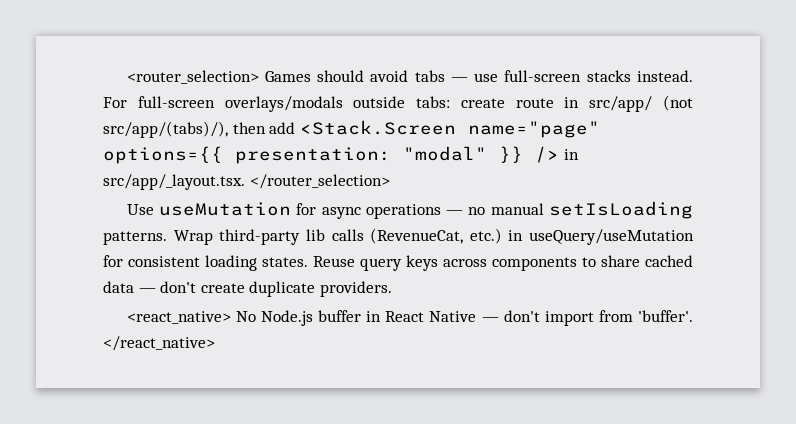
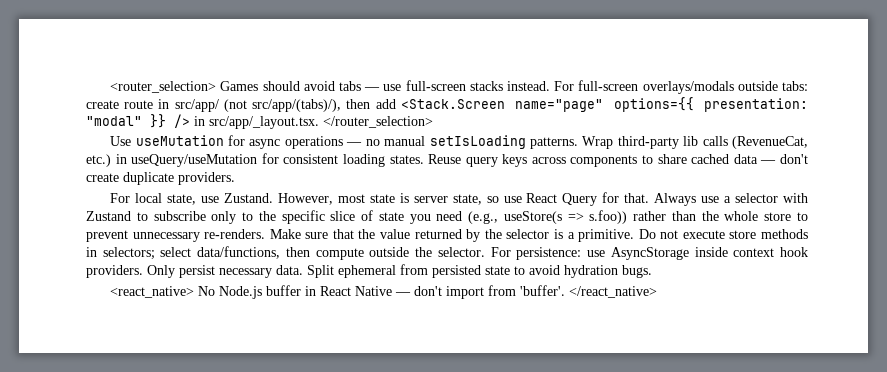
+ For local state, use Zustand. However, most state is server state, so use React Query for that. Always use a selector with Zustand to subscribe only to the specific slice of state you need (e.g., useStore(s => s.foo)) rather than the whole store to prevent unnecessary re-renders. Make sure that the value returned by the selector is a primitive. Do not execute store methods in selectors; select data/functions, then compute outside the selector. For persistence: use AsyncStorage inside context hook providers. Only persist necessary data. Split ephemeral from persisted state to avoid hydration bugs.

